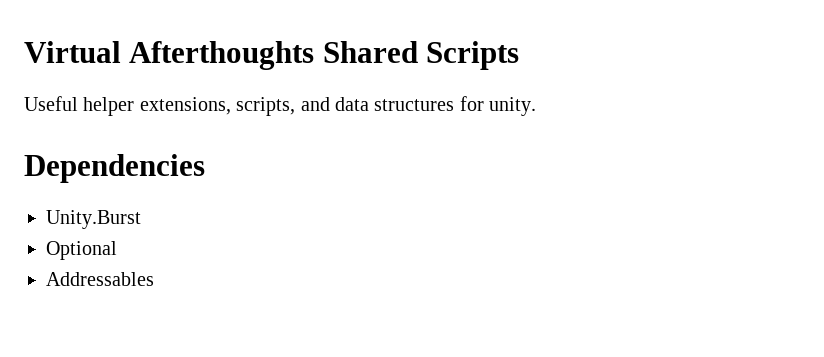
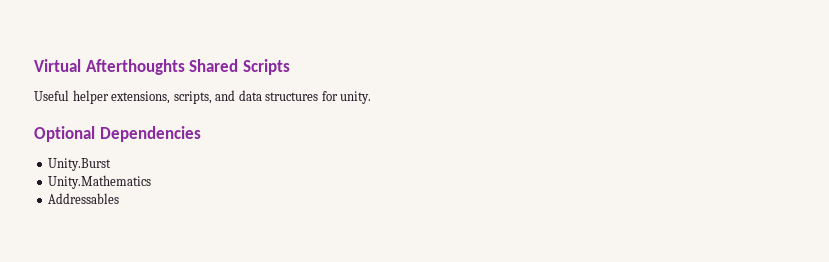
- Dependencies
+ Optional Dependencies
- Optional
+ Unity.Mathematics

